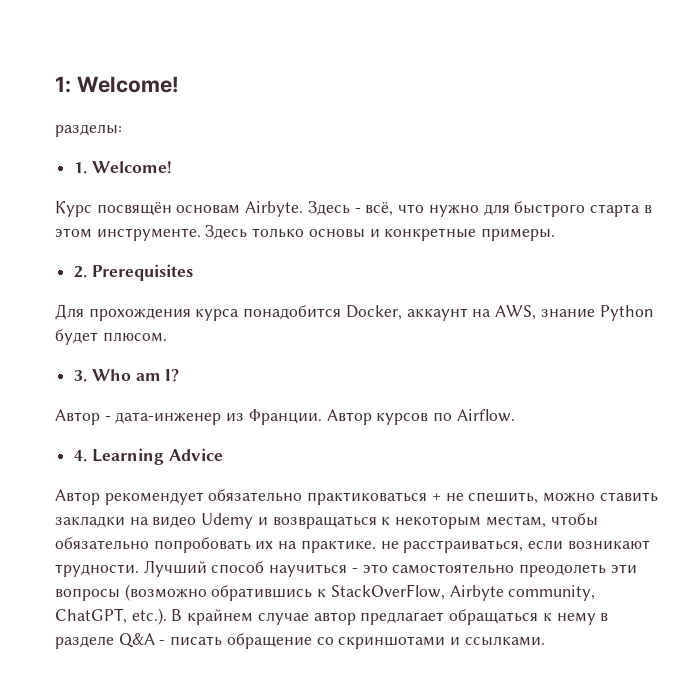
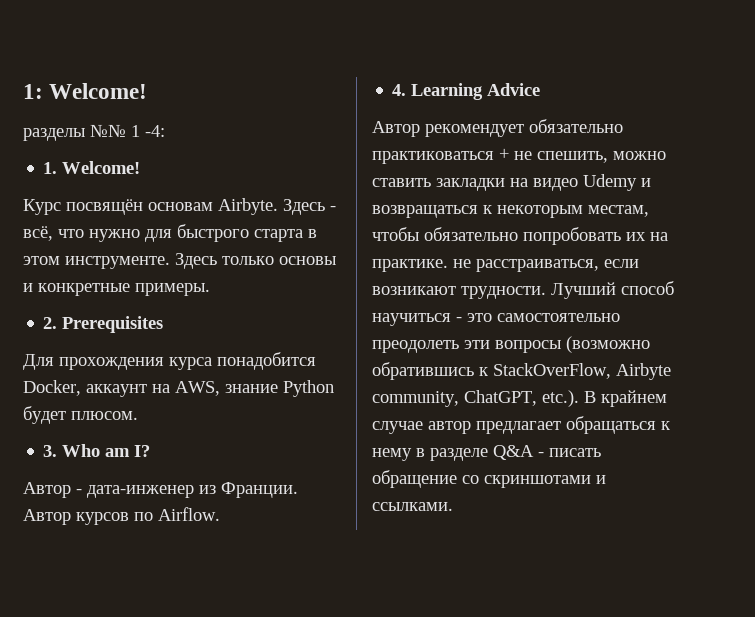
- разделы:
+ разделы №№ 1 -4:

